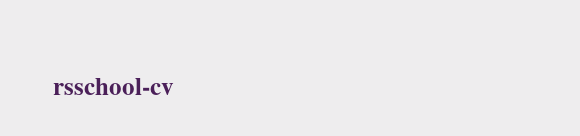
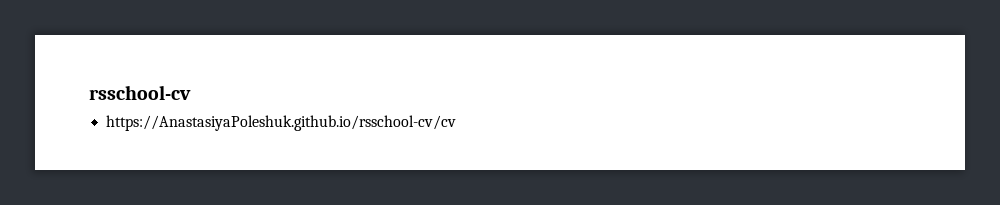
+ https://AnastasiyaPoleshuk.github.io/rsschool-cv/cv

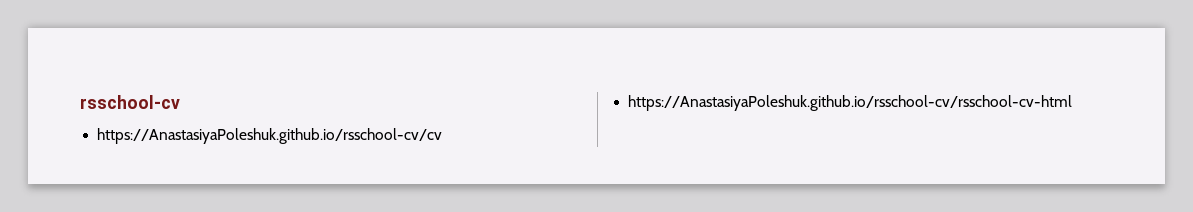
+ https://AnastasiyaPoleshuk.github.io/rsschool-cv/rsschool-cv-html

